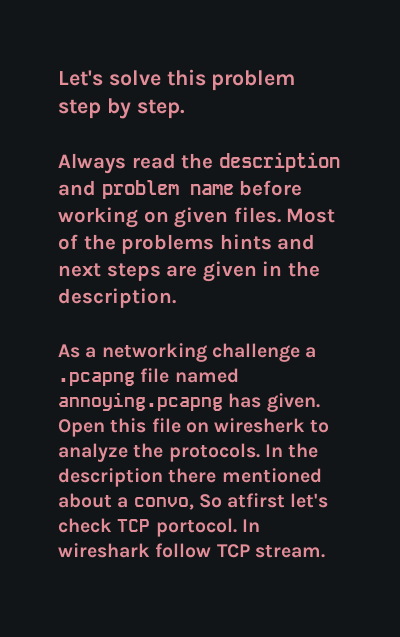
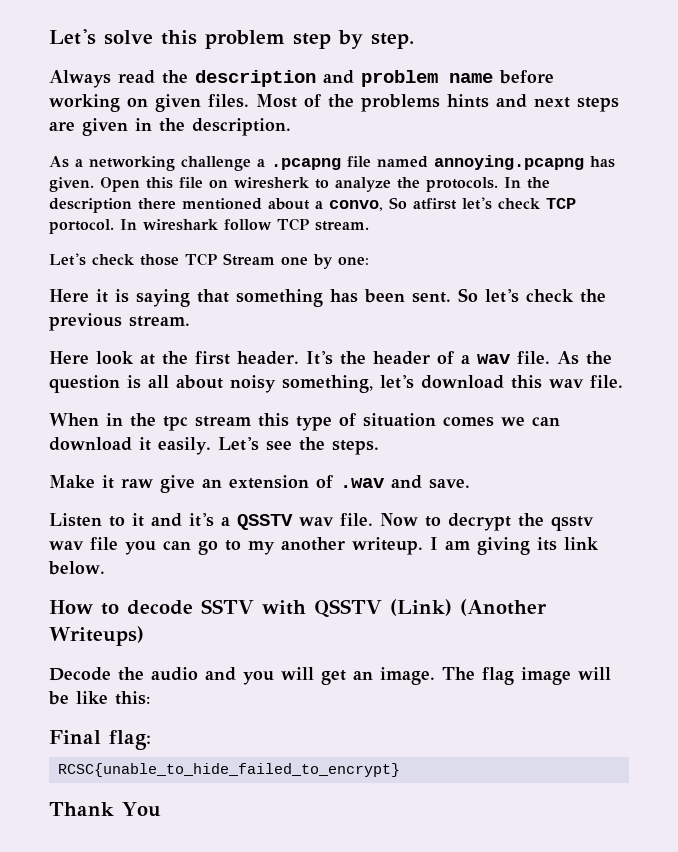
+ Let's check those TCP Stream one by one:
+ Here it is saying that something has been sent. So let's check the previous stream.
+ Here look at the first header. It's the header of a wav file. As the question is all about noisy something, let's download this wav file.
+ When in the tpc stream this type of situation comes we can download it easily. Let's see the steps.
+ Make it raw give an extension of .wav and save.
+ Listen to it and it's a QSSTV wav file. Now to decrypt the qsstv wav file you can go to my another writeup. I am giving its link below.
+ How to decode SSTV with QSSTV (Link) (Another Writeups)
+ Decode the audio and you will get an image. The flag image will be like this:
+ Final flag:
+ RCSC{unable_to_hide_failed_to_encrypt}
+ Thank You

